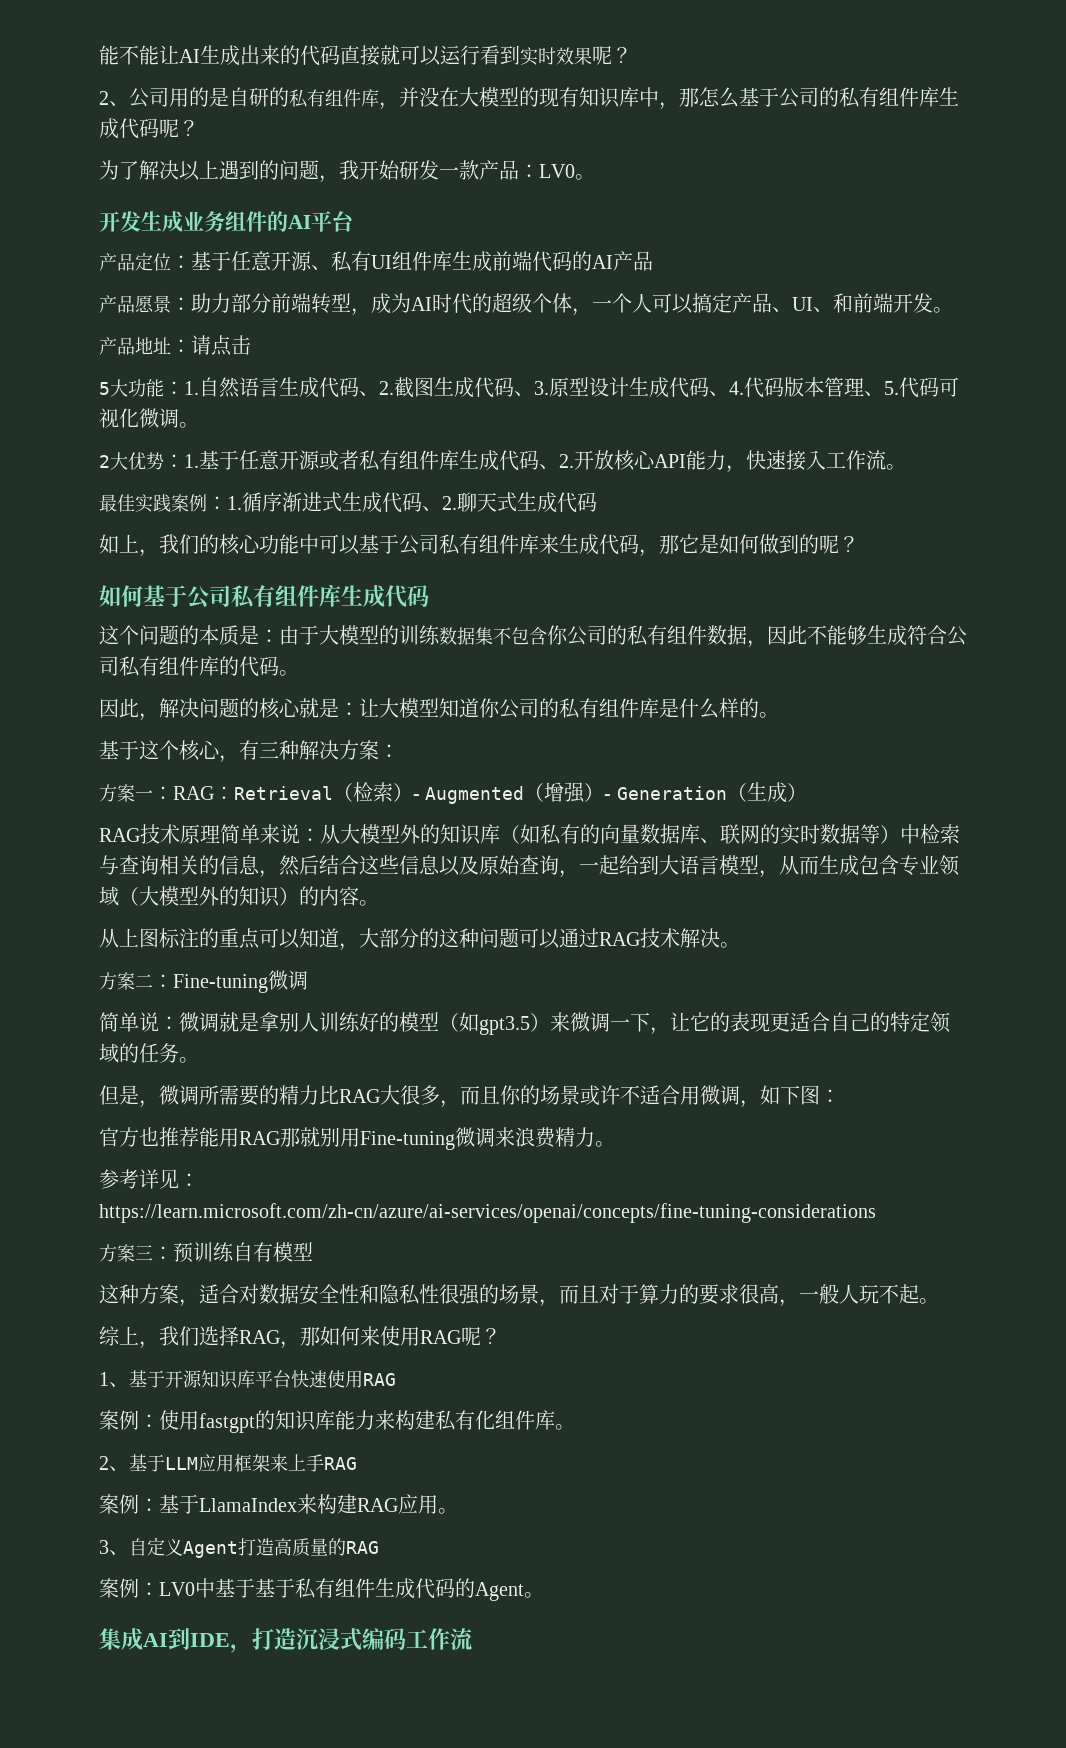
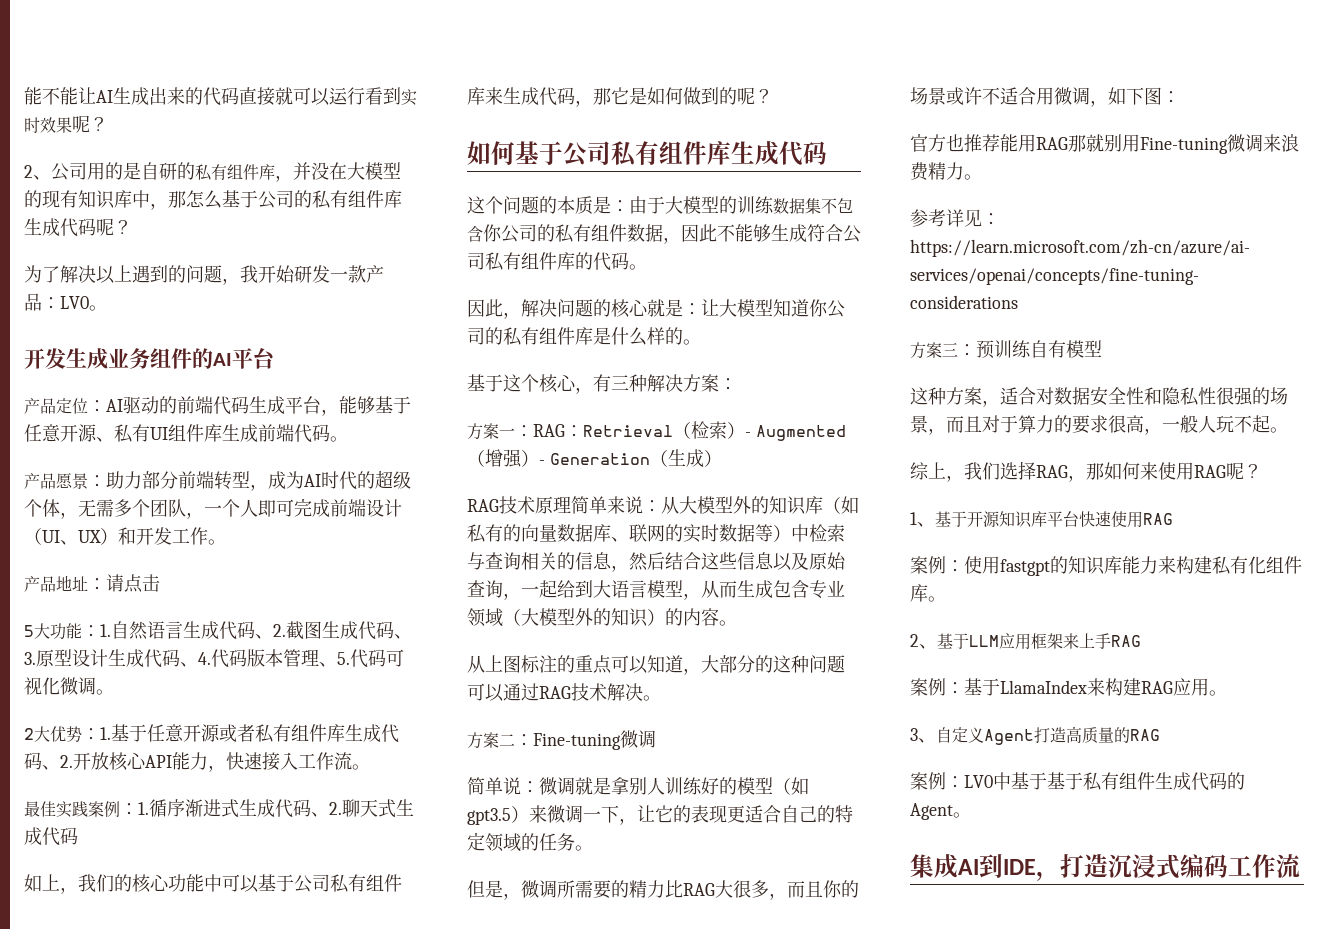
- 产品定位：基于任意开源、私有UI组件库生成前端代码的AI产品
+ 产品定位：AI驱动的前端代码生成平台，能够基于任意开源、私有UI组件库生成前端代码。
- 产品愿景：助力部分前端转型，成为AI时代的超级个体，一个人可以搞定产品、UI、和前端开发。
+ 产品愿景：助力部分前端转型，成为AI时代的超级个体，无需多个团队，一个人即可完成前端设计（UI、UX）和开发工作。

